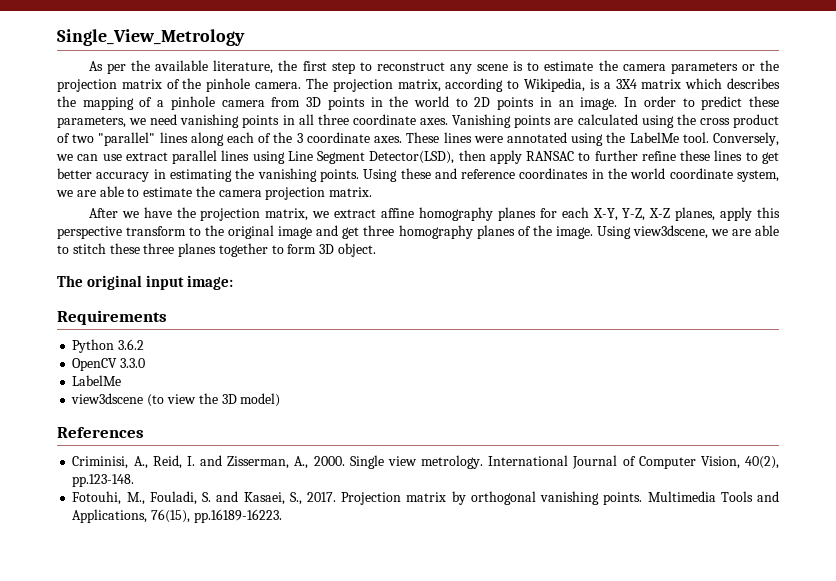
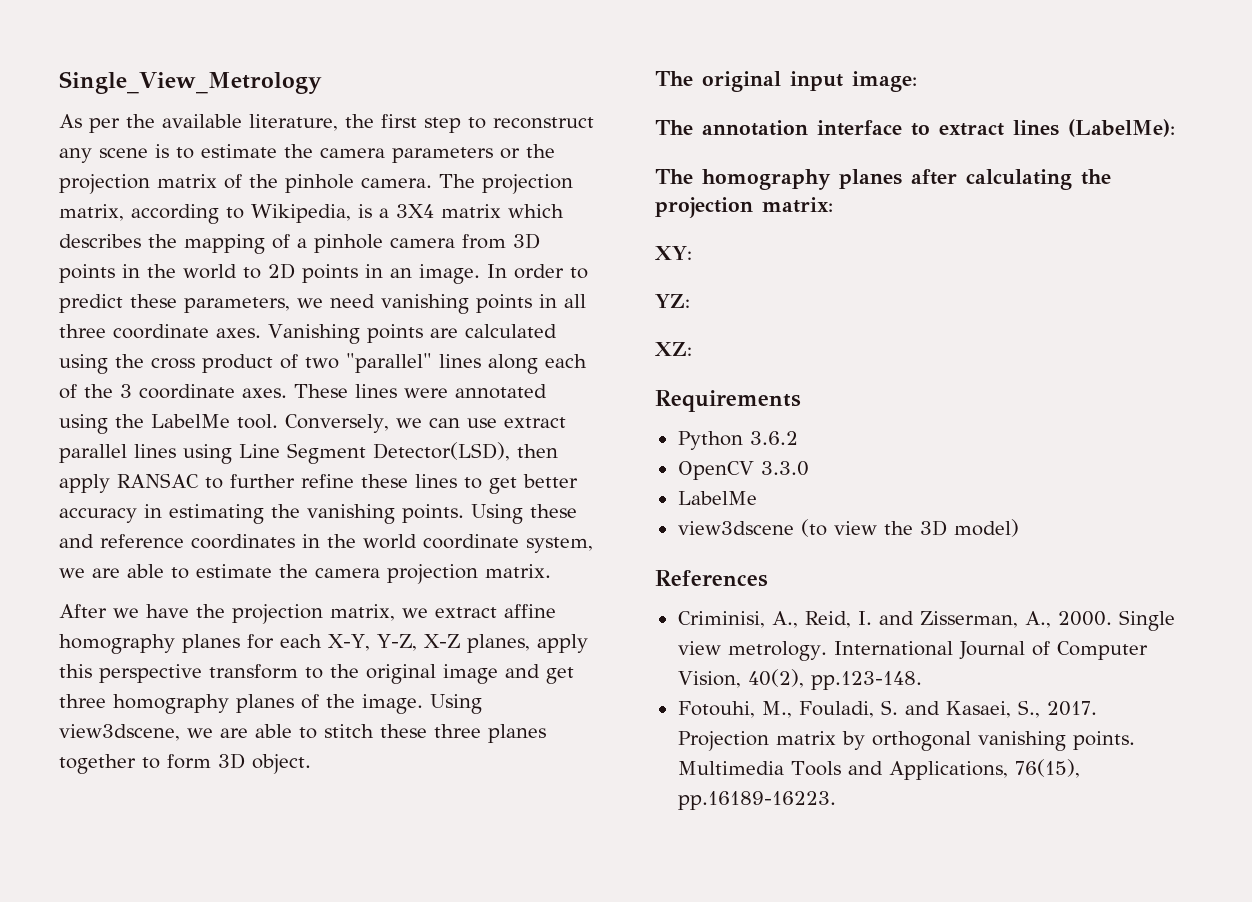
+ The annotation interface to extract lines (LabelMe):
+ The homography planes after calculating the projection matrix:
+ XY:
+ YZ:
+ XZ:

